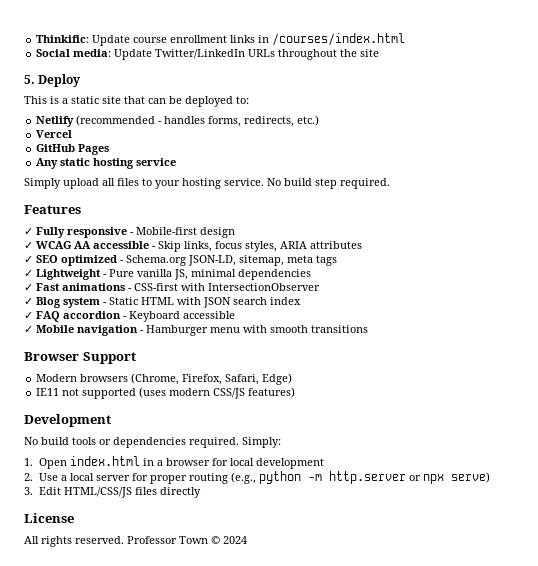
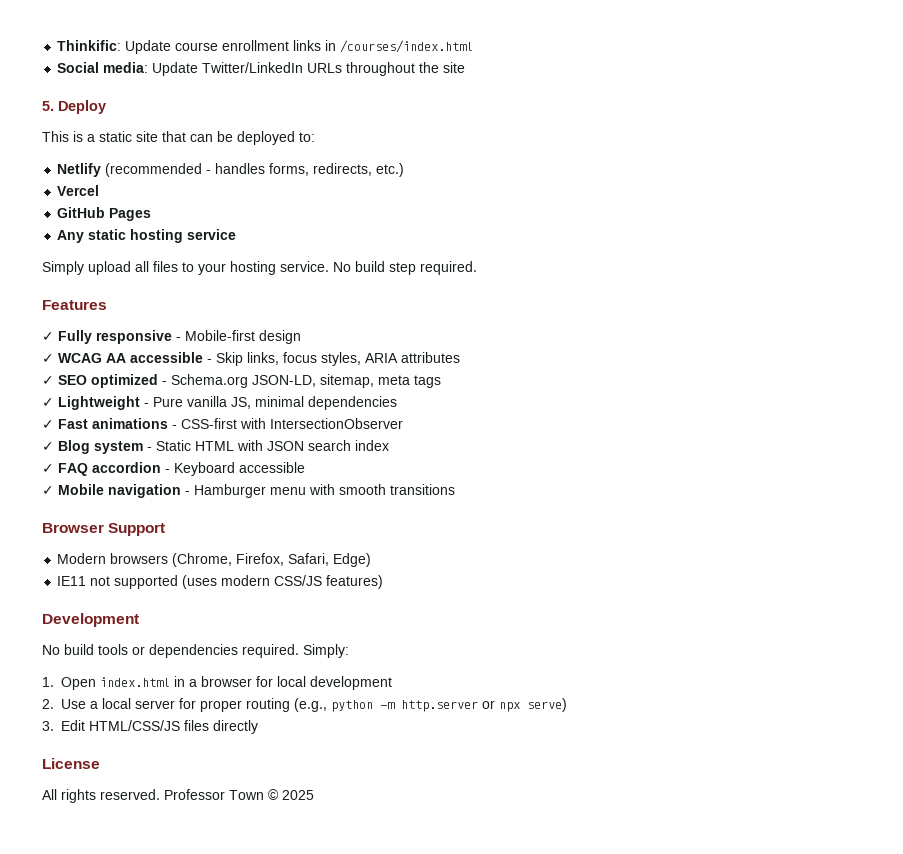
- Professor Town © 2024
+ Professor Town © 2025

